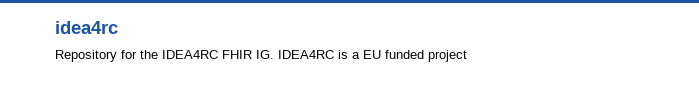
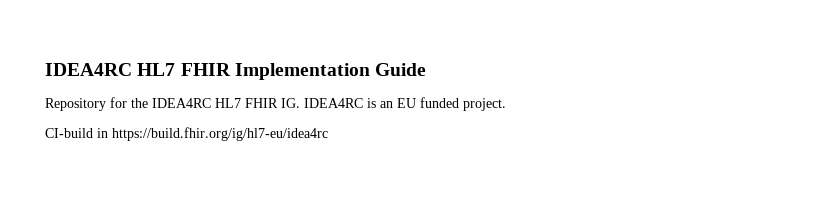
- idea4rc
+ IDEA4RC HL7 FHIR Implementation Guide
- Repository for the IDEA4RC FHIR IG. IDEA4RC is a EU funded project
+ Repository for the IDEA4RC HL7 FHIR IG. IDEA4RC is an EU funded project.
+ CI-build in https://build.fhir.org/ig/hl7-eu/idea4rc

